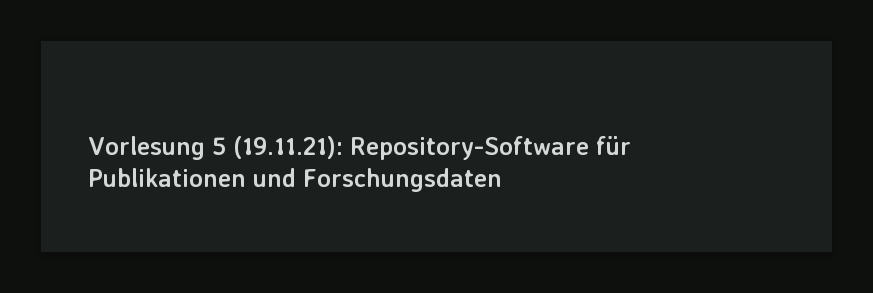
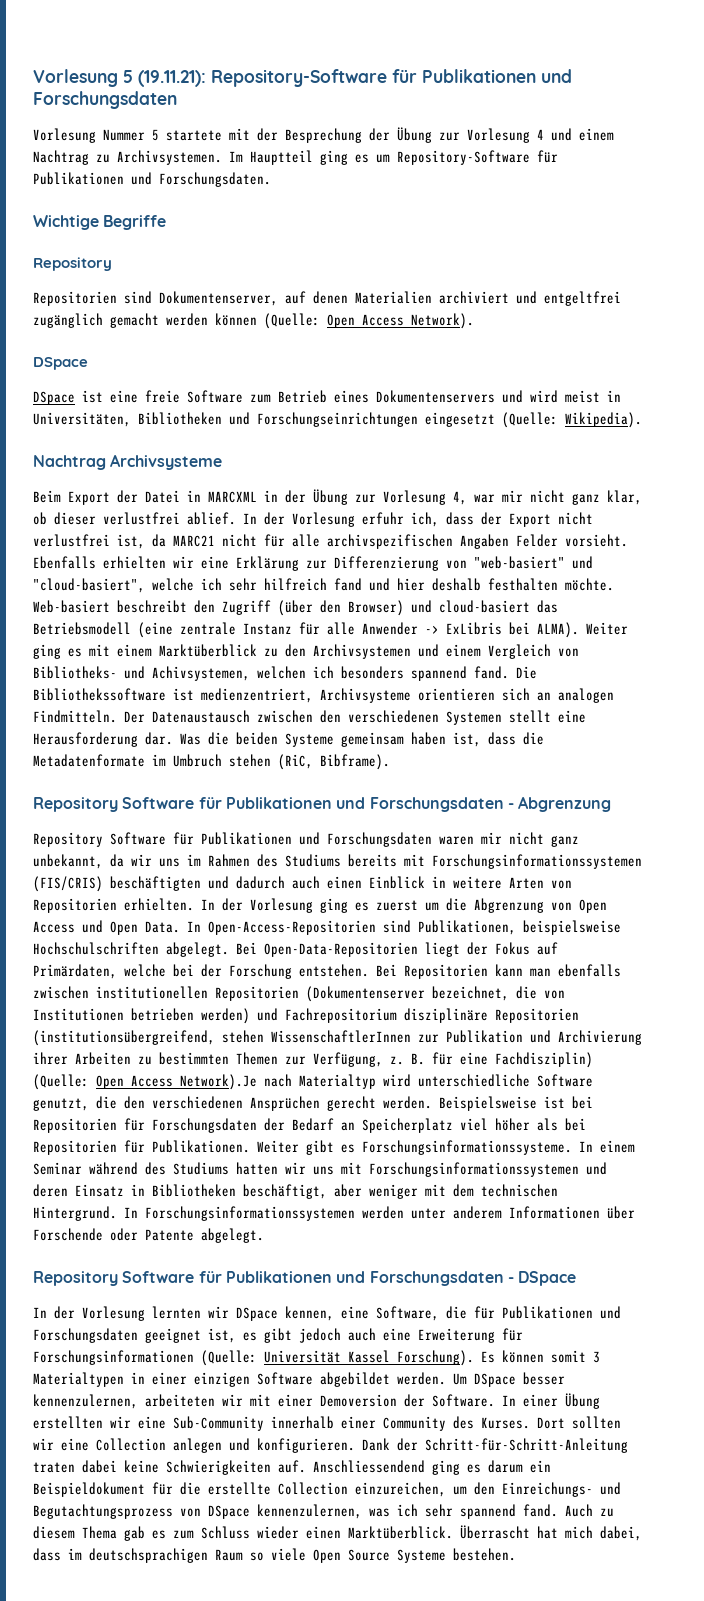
+ Vorlesung Nummer 5 startete mit der Besprechung der Übung zur Vorlesung 4 und einem Nachtrag zu Archivsystemen. Im Hauptteil ging es um Repository-Software für Publikationen und Forschungsdaten.
+ Wichtige Begriffe
+ Repository
+ Repositorien sind Dokumentenserver, auf denen Materialien archiviert und entgeltfrei zugänglich gemacht werden können (Quelle: Open Access Network).
+ DSpace
+ DSpace ist eine freie Software zum Betrieb eines Dokumentenservers und wird meist in Universitäten, Bibliotheken und Forschungseinrichtungen eingesetzt (Quelle: Wikipedia).
+ Nachtrag Archivsysteme
+ Beim Export der Datei in MARCXML in der Übung zur Vorlesung 4, war mir nicht ganz klar, ob dieser verlustfrei ablief. In der Vorlesung erfuhr ich, dass der Export nicht verlustfrei ist, da MARC21 nicht für alle archivspezifischen Angaben Felder vorsieht. Ebenfalls erhielten wir eine Erklärung zur Differenzierung von "web-basiert" und "cloud-basiert", welche ich sehr hilfreich fand und hier deshalb festhalten möchte. Web-basiert beschreibt den Zugriff (über den Browser) und cloud-basiert das Betriebsmodell (eine zentrale Instanz für alle Anwender -> ExLibris bei ALMA). Weiter ging es mit einem Marktüberblick zu den Archivsystemen und einem Vergleich von Bibliotheks- und Achivsystemen, welchen ich besonders spannend fand. Die Bibliothekssoftware ist medienzentriert, Archivsysteme orientieren sich an analogen Findmitteln. Der Datenaustausch zwischen den verschiedenen Systemen stellt eine Herausforderung dar. Was die beiden Systeme gemeinsam haben ist, dass die Metadatenformate im Umbruch stehen (RiC, Bibframe).
+ Repository Software für Publikationen und Forschungsdaten - Abgrenzung
+ Repository Software für Publikationen und Forschungsdaten waren mir nicht ganz unbekannt, da wir uns im Rahmen des Studiums bereits mit Forschungsinformationssystemen (FIS/CRIS) beschäftigten und dadurch auch einen Einblick in weitere Arten von Repositorien erhielten. In der Vorlesung ging es zuerst um die Abgrenzung von Open Access und Open Data. In Open-Access-Repositorien sind Publikationen, beispielsweise Hochschulschriften abgelegt. Bei Open-Data-Repositorien liegt der Fokus auf Primärdaten, welche bei der Forschung entstehen. Bei Repositorien kann man ebenfalls zwischen institutionellen Repositorien (Dokumentenserver bezeichnet, die von Institutionen betrieben werden) und Fachrepositorium disziplinäre Repositorien (institutionsübergreifend, stehen WissenschaftlerInnen zur Publikation und Archivierung ihrer Arbeiten zu bestimmten Themen zur Verfügung, z. B. für eine Fachdisziplin) (Quelle: Open Access Network).Je nach Materialtyp wird unterschiedliche Software genutzt, die den verschiedenen Ansprüchen gerecht werden. Beispielsweise ist bei Repositorien für Forschungsdaten der Bedarf an Speicherplatz viel höher als bei Repositorien für Publikationen. Weiter gibt es Forschungsinformationssysteme. In einem Seminar während des Studiums hatten wir uns mit Forschungsinformationssystemen und deren Einsatz in Bibliotheken beschäftigt, aber weniger mit dem technischen Hintergrund. In Forschungsinformationssystemen werden unter anderem Informationen über Forschende oder Patente abgelegt.
+ Repository Software für Publikationen und Forschungsdaten - DSpace
+ In der Vorlesung lernten wir DSpace kennen, eine Software, die für Publikationen und Forschungsdaten geeignet ist, es gibt jedoch auch eine Erweiterung für Forschungsinformationen (Quelle: Universität Kassel Forschung). Es können somit 3 Materialtypen in einer einzigen Software abgebildet werden. Um DSpace besser kennenzulernen, arbeiteten wir mit einer Demoversion der Software. In einer Übung erstellten wir eine Sub-Community innerhalb einer Community des Kurses. Dort sollten wir eine Collection anlegen und konfigurieren. Dank der Schritt-für-Schritt-Anleitung traten dabei keine Schwierigkeiten auf. Anschliessendend ging es darum ein Beispieldokument für die erstellte Collection einzureichen, um den Einreichungs- und Begutachtungsprozess von DSpace kennenzulernen, was ich sehr spannend fand. Auch zu diesem Thema gab es zum Schluss wieder einen Marktüberblick. Überrascht hat mich dabei, dass im deutschsprachigen Raum so viele Open Source Systeme bestehen.

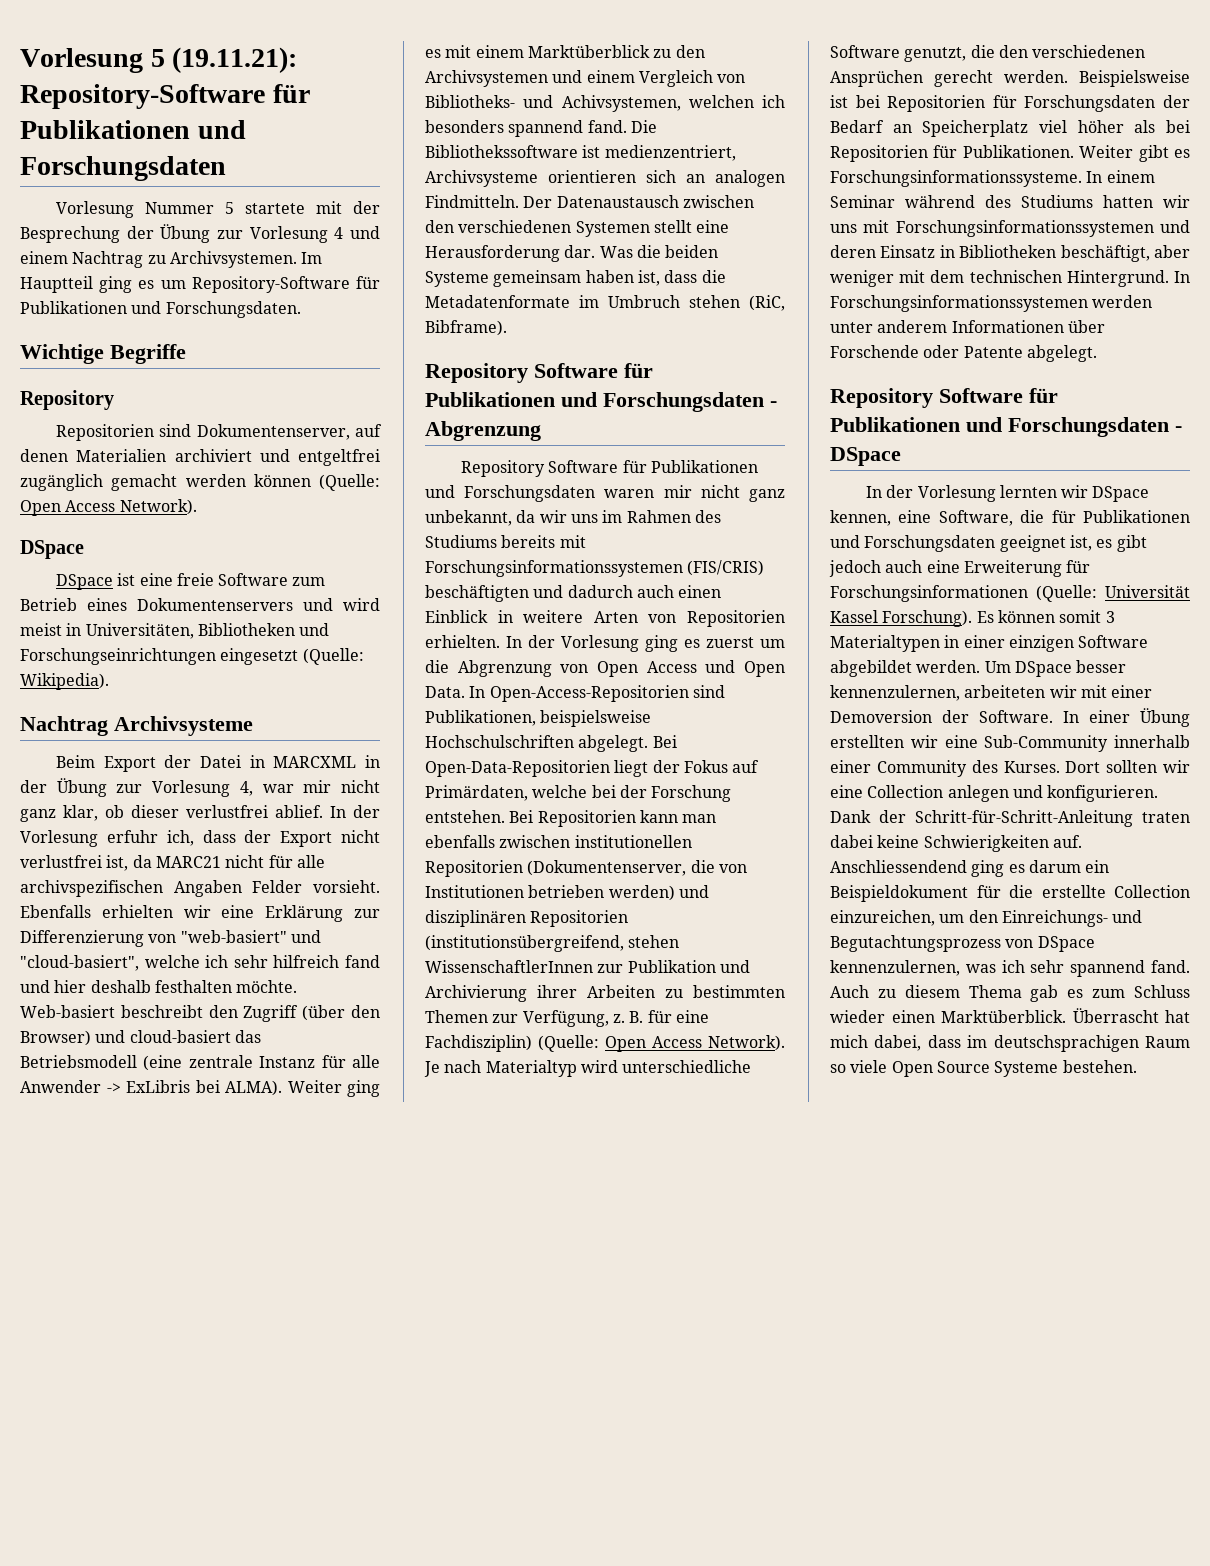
- Bei Repositorien kann man ebenfalls zwischen institutionellen Repositorien (Dokumentenserver bezeichnet, die von Institutionen betrieben werden) und Fachrepositorium disziplinäre Repositorien (institutionsübergreifend, stehen WissenschaftlerInnen zur Publikation und Archivierung ihrer Arbeiten zu bestimmten Themen zur Verfügung, z.
+ Bei Repositorien kann man ebenfalls zwischen institutionellen Repositorien (Dokumentenserver, die von Institutionen betrieben werden) und disziplinären Repositorien (institutionsübergreifend, stehen WissenschaftlerInnen zur Publikation und Archivierung ihrer Arbeiten zu bestimmten Themen zur Verfügung, z.
- B. für eine Fachdisziplin) (Quelle: Open Access Network).Je nach Materialtyp wird unterschiedliche Software genutzt, die den verschiedenen Ansprüchen gerecht werden.
+ B. für eine Fachdisziplin) (Quelle: Open Access Network). Je nach Materialtyp wird unterschiedliche Software genutzt, die den verschiedenen Ansprüchen gerecht werden.

